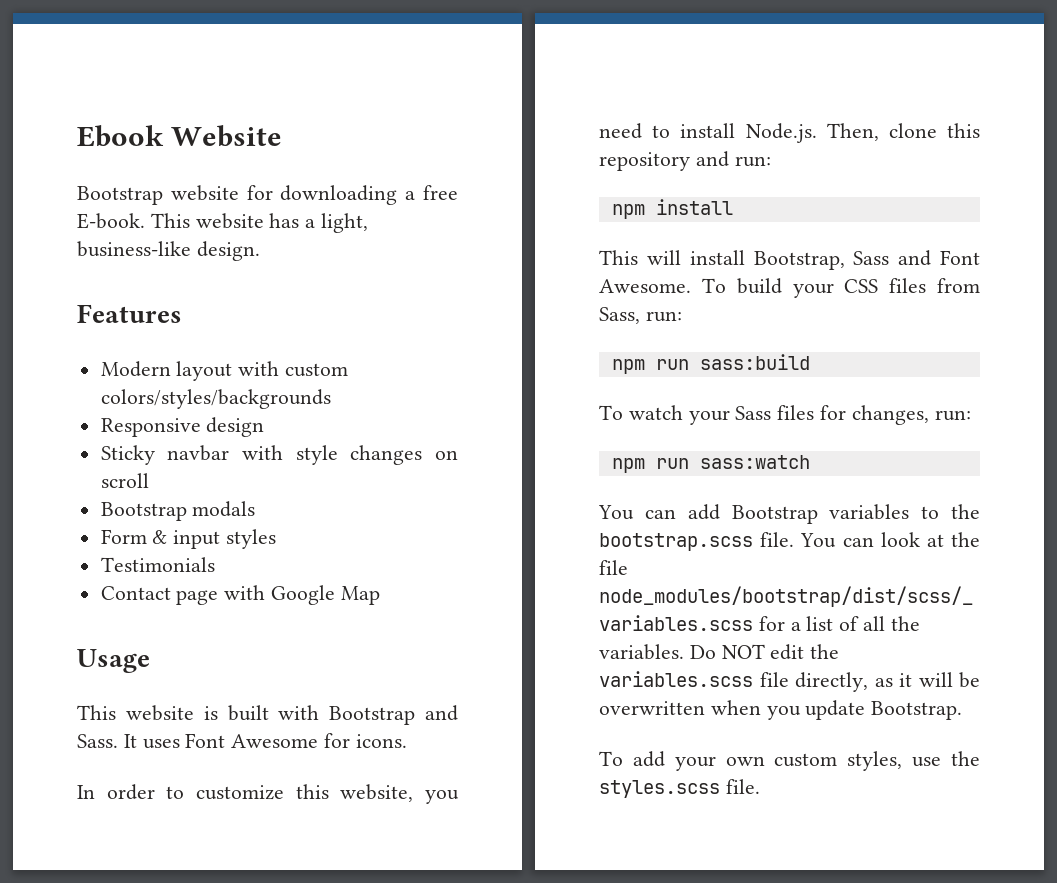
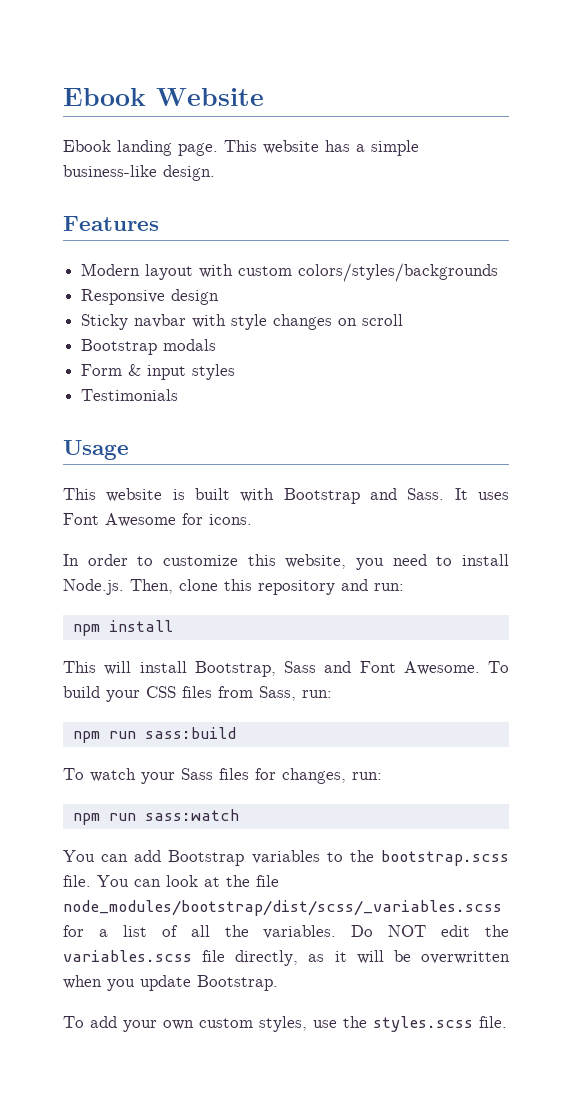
- Bootstrap website for downloading a free E-book.
+ Ebook landing page.
- This website has a light, business-like design.
+ This website has a simple business-like design.
- Contact page with Google Map

